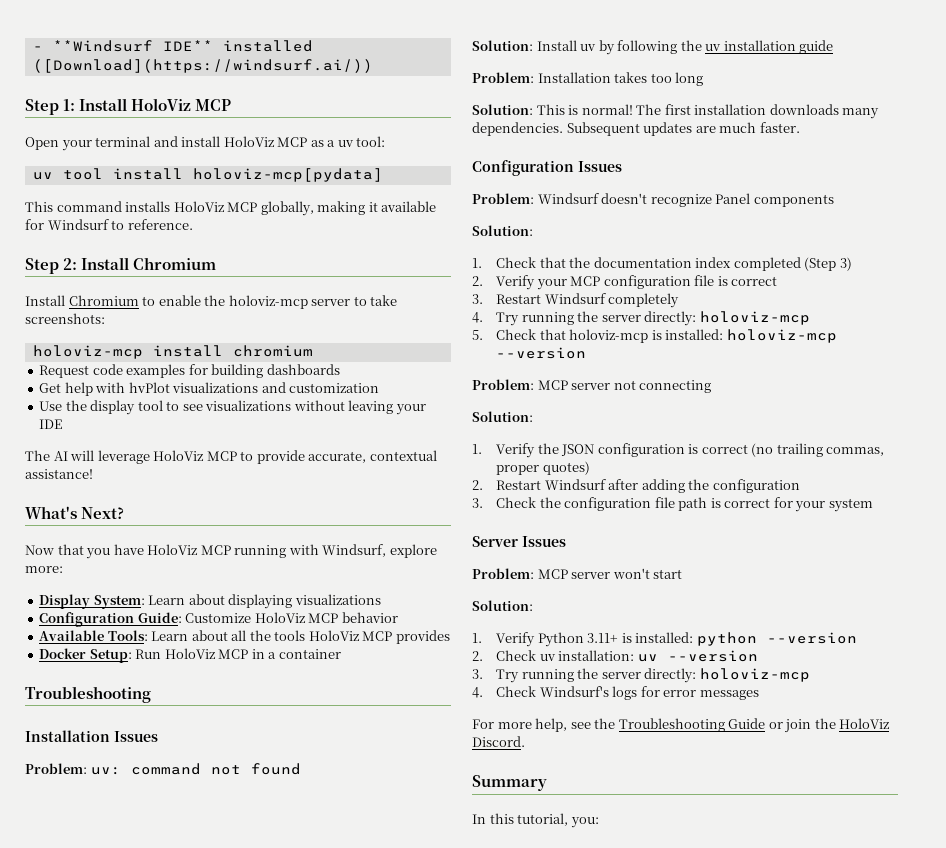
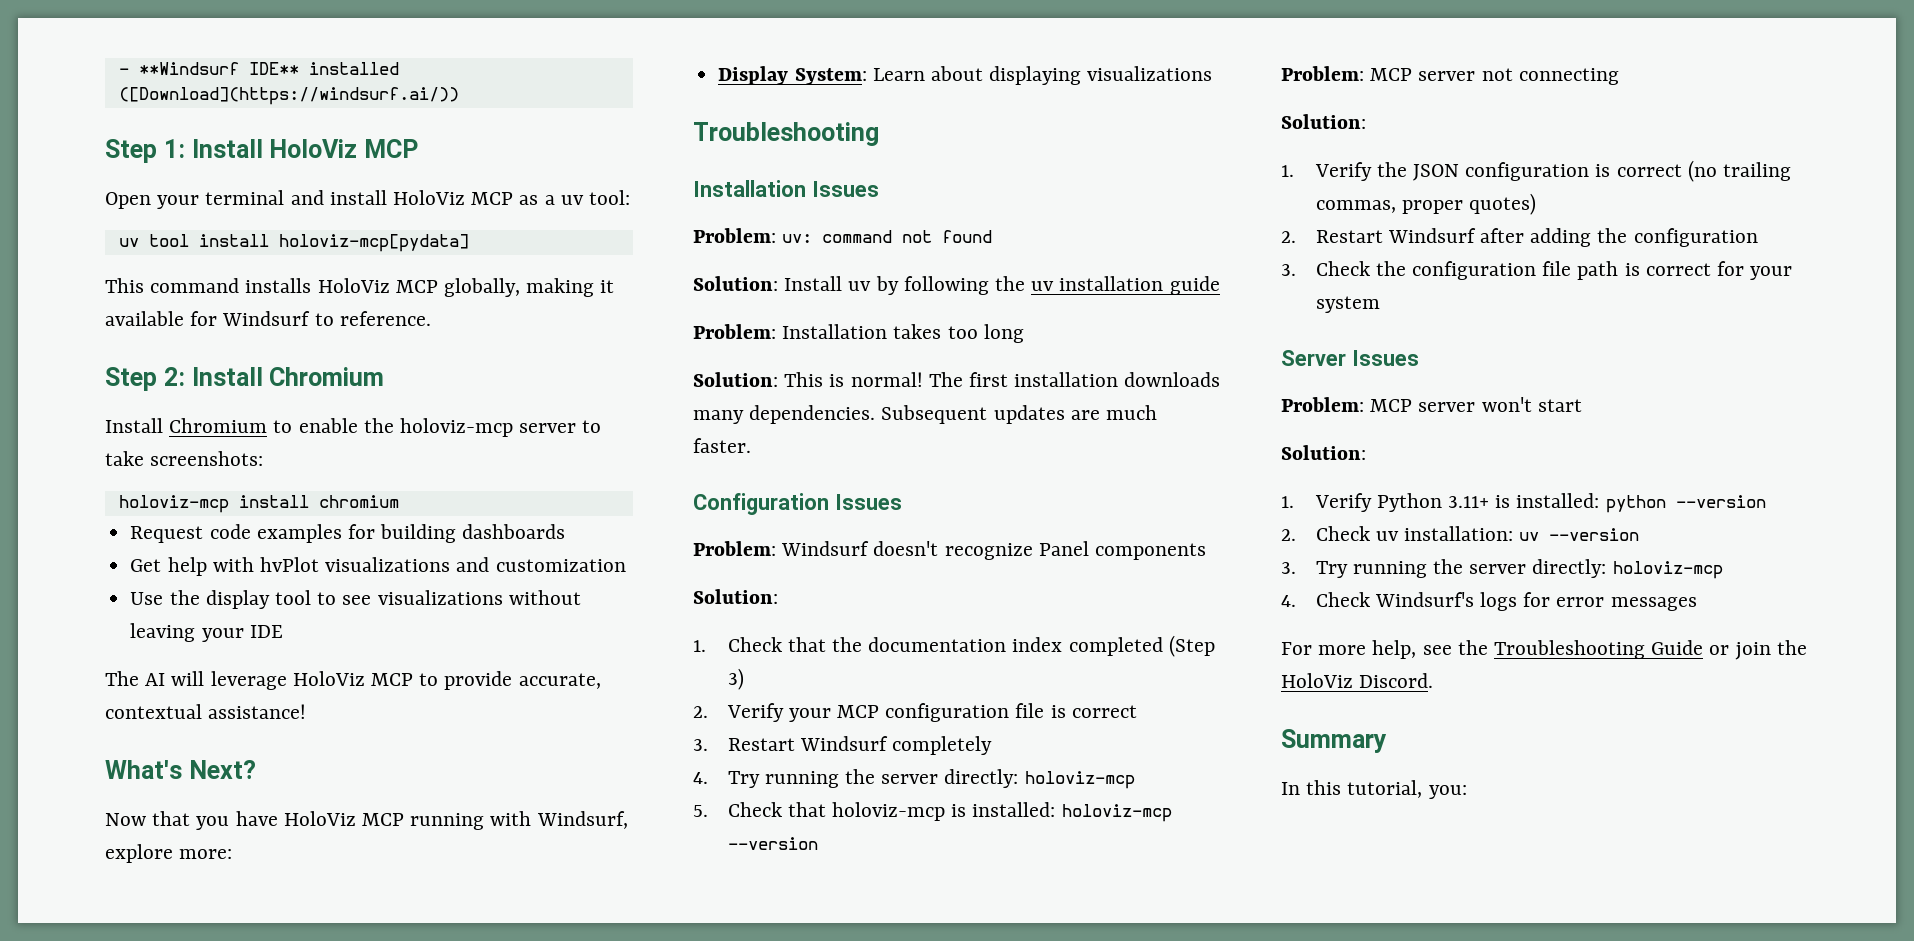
- Configuration Guide: Customize HoloViz MCP behavior
- Available Tools: Learn about all the tools HoloViz MCP provides
- Docker Setup: Run HoloViz MCP in a container

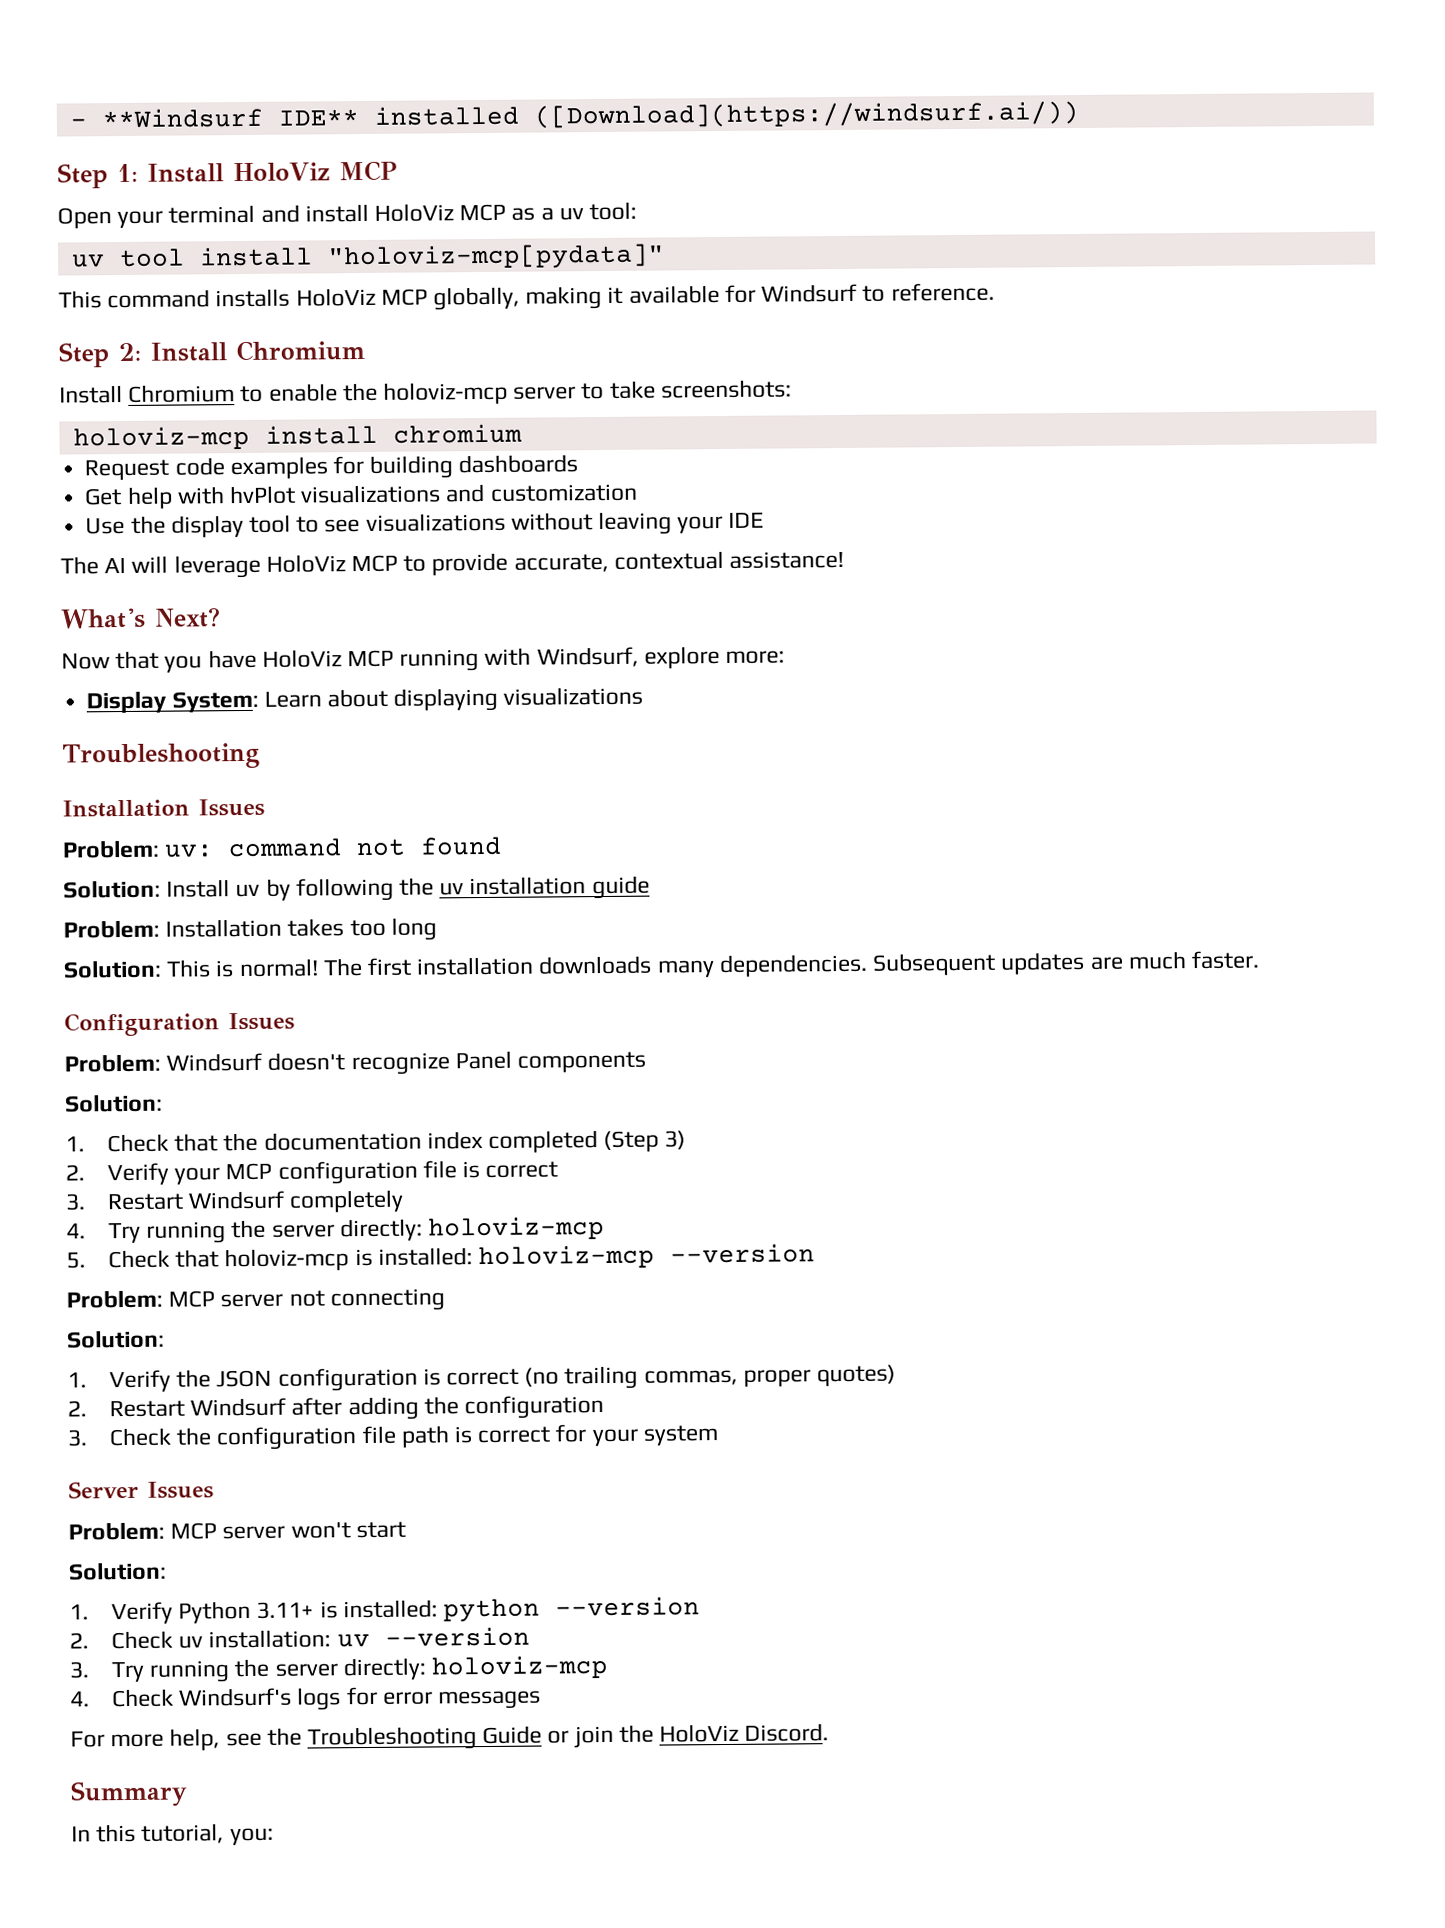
- uv tool install holoviz-mcp[pydata]
+ uv tool install "holoviz-mcp[pydata]"

